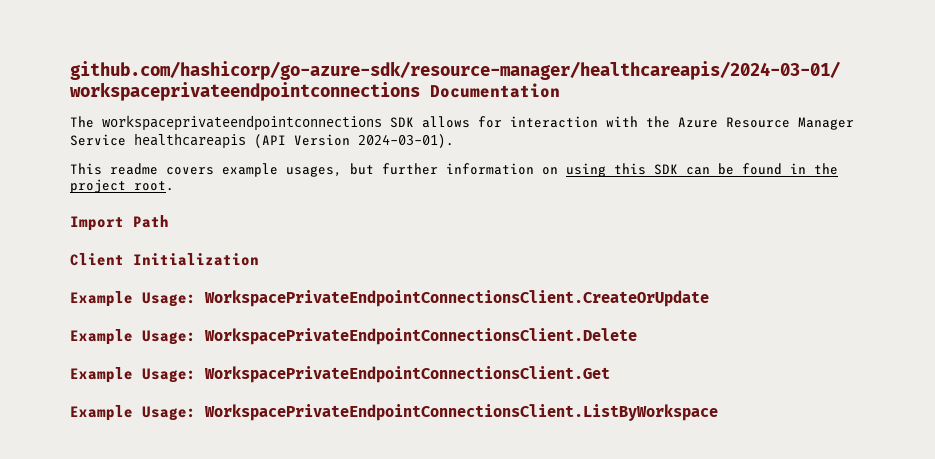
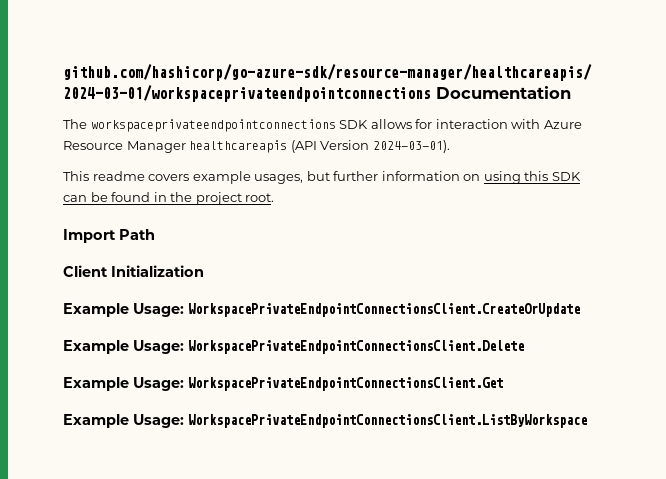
- The workspaceprivateendpointconnections SDK allows for interaction with the Azure Resource Manager Service healthcareapis (API Version 2024-03-01).
+ The workspaceprivateendpointconnections SDK allows for interaction with Azure Resource Manager healthcareapis (API Version 2024-03-01).

